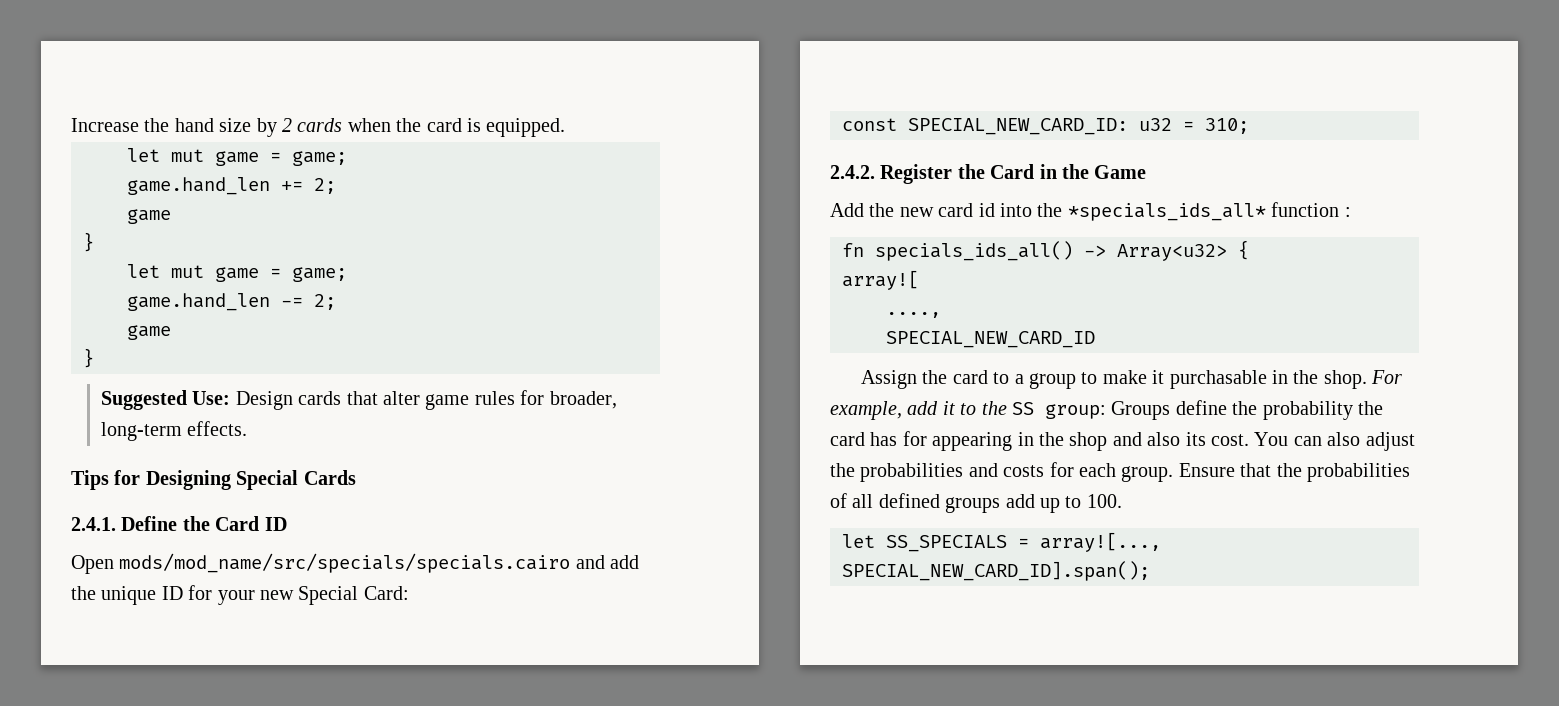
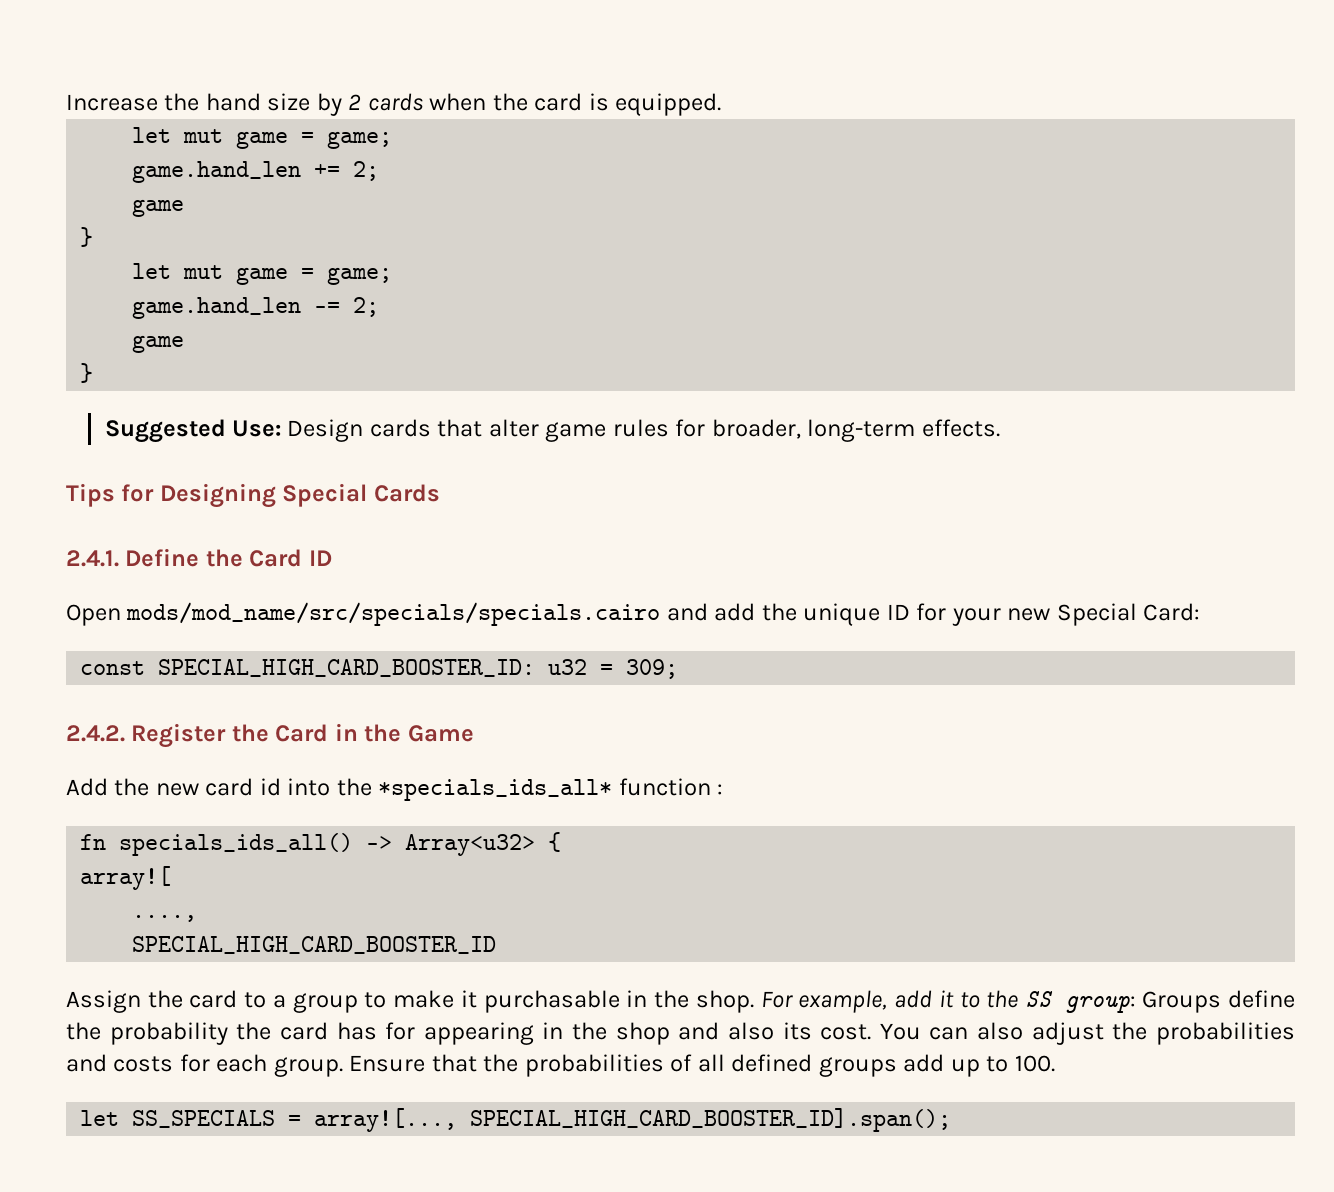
- const SPECIAL_NEW_CARD_ID: u32 = 310;
+ const SPECIAL_HIGH_CARD_BOOSTER_ID: u32 = 309;
- SPECIAL_NEW_CARD_ID
+ SPECIAL_HIGH_CARD_BOOSTER_ID
- let SS_SPECIALS = array![..., SPECIAL_NEW_CARD_ID].span();
+ let SS_SPECIALS = array![..., SPECIAL_HIGH_CARD_BOOSTER_ID].span();

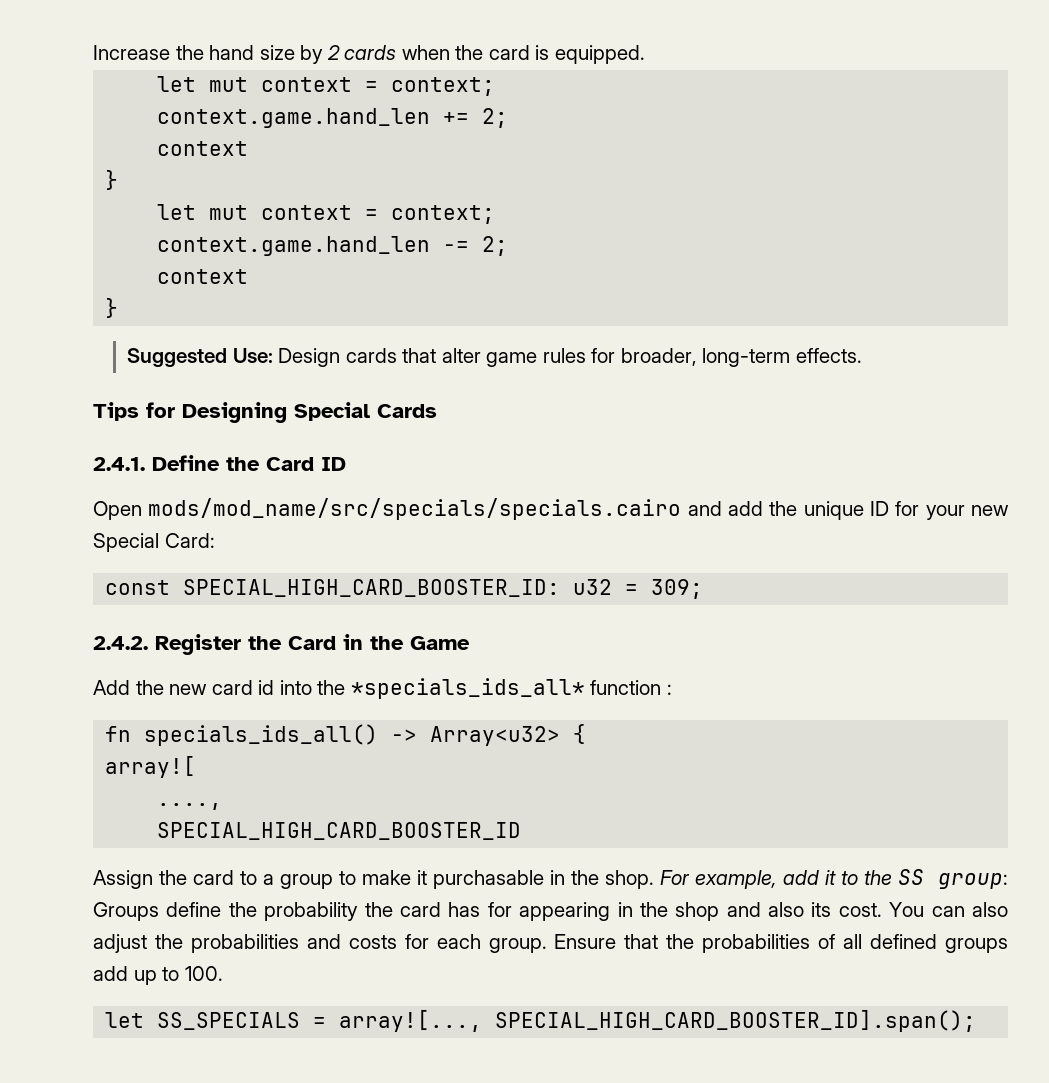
  Increase the hand size by 2 cards when the card is equipped.
- let mut game = game;
- game.hand_len += 2;
- game
+ let mut context = context;
+ context.game.hand_len += 2;
+ context
  }
- let mut game = game;
- game.hand_len -= 2;
- game
+ let mut context = context;
+ context.game.hand_len -= 2;
+ context

